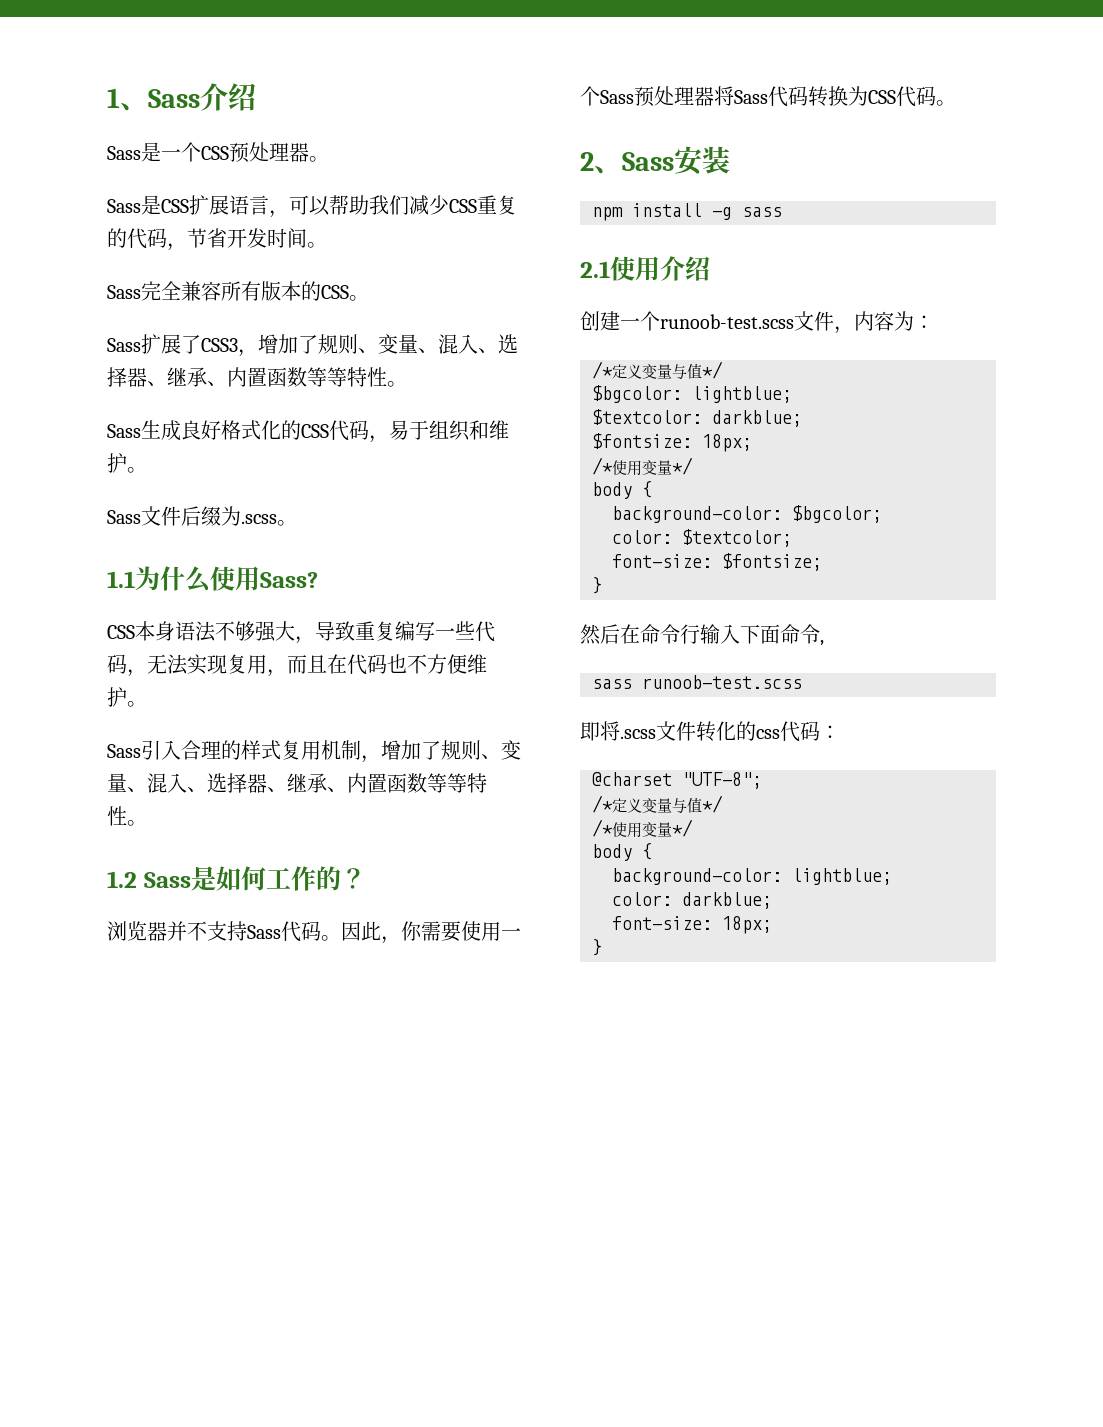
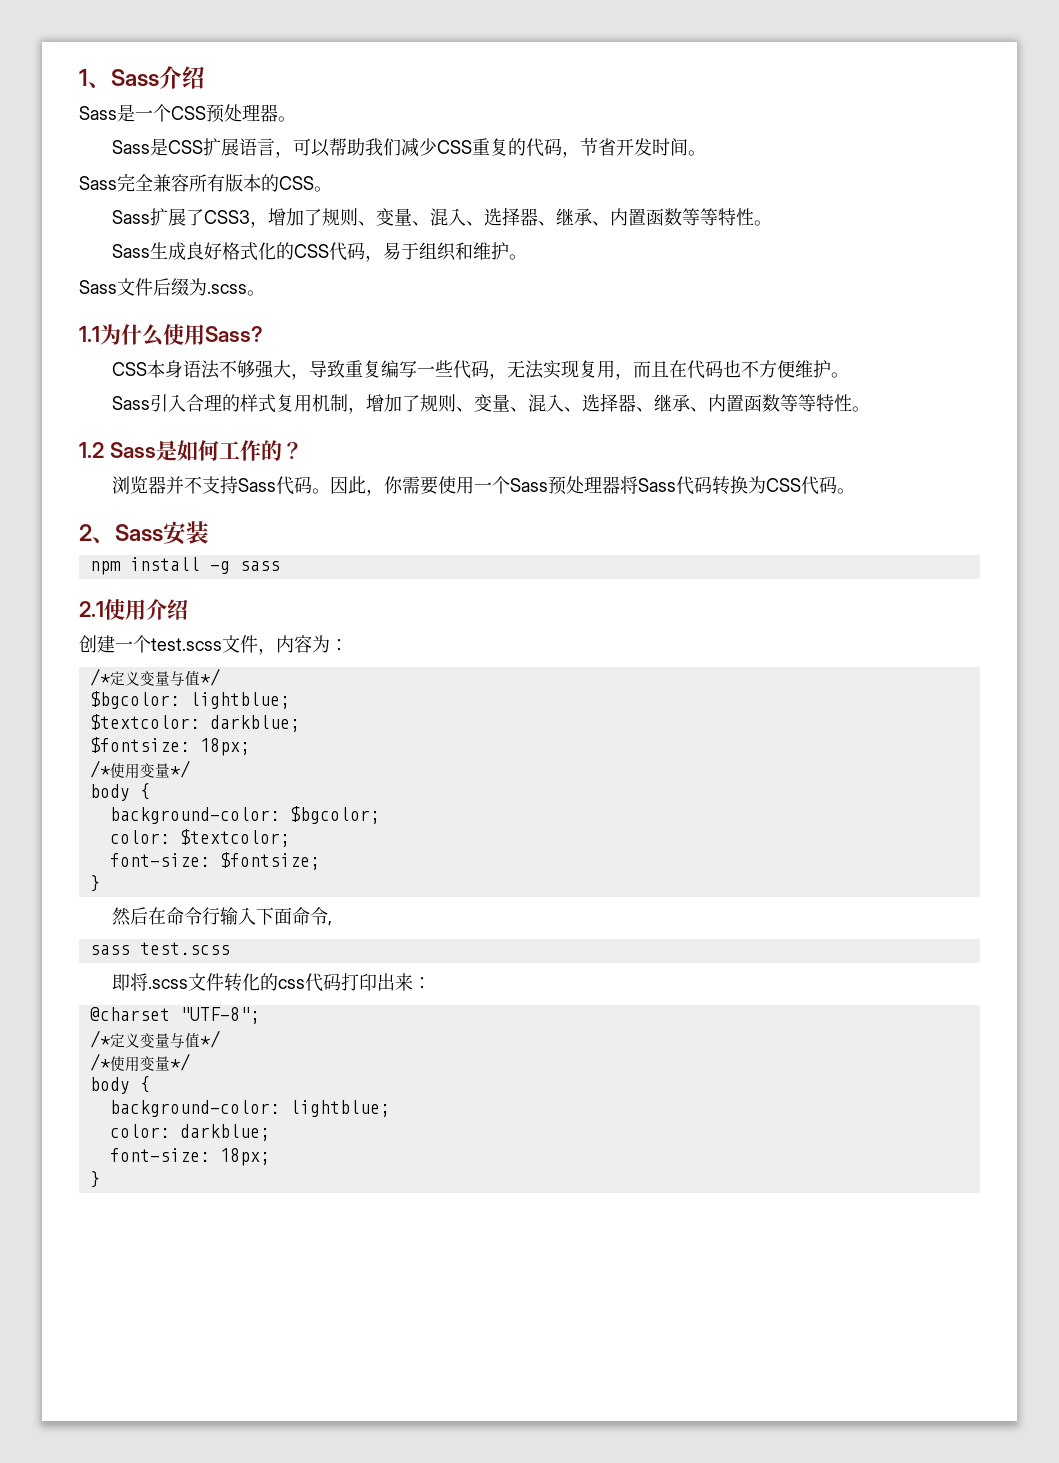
- 创建一个runoob-test.scss文件，内容为：
+ 创建一个test.scss文件，内容为：
- sass runoob-test.scss
+ sass test.scss
- 即将.scss文件转化的css代码：
+ 即将.scss文件转化的css代码打印出来：

